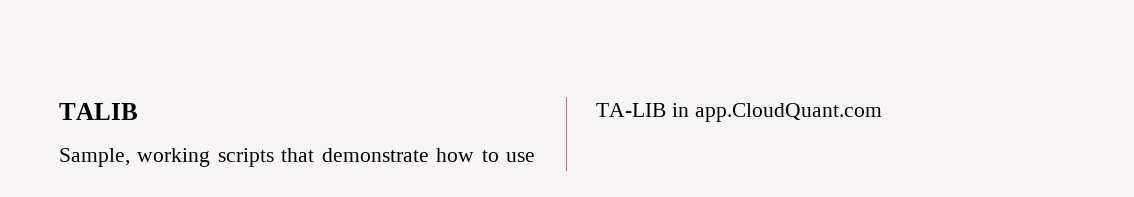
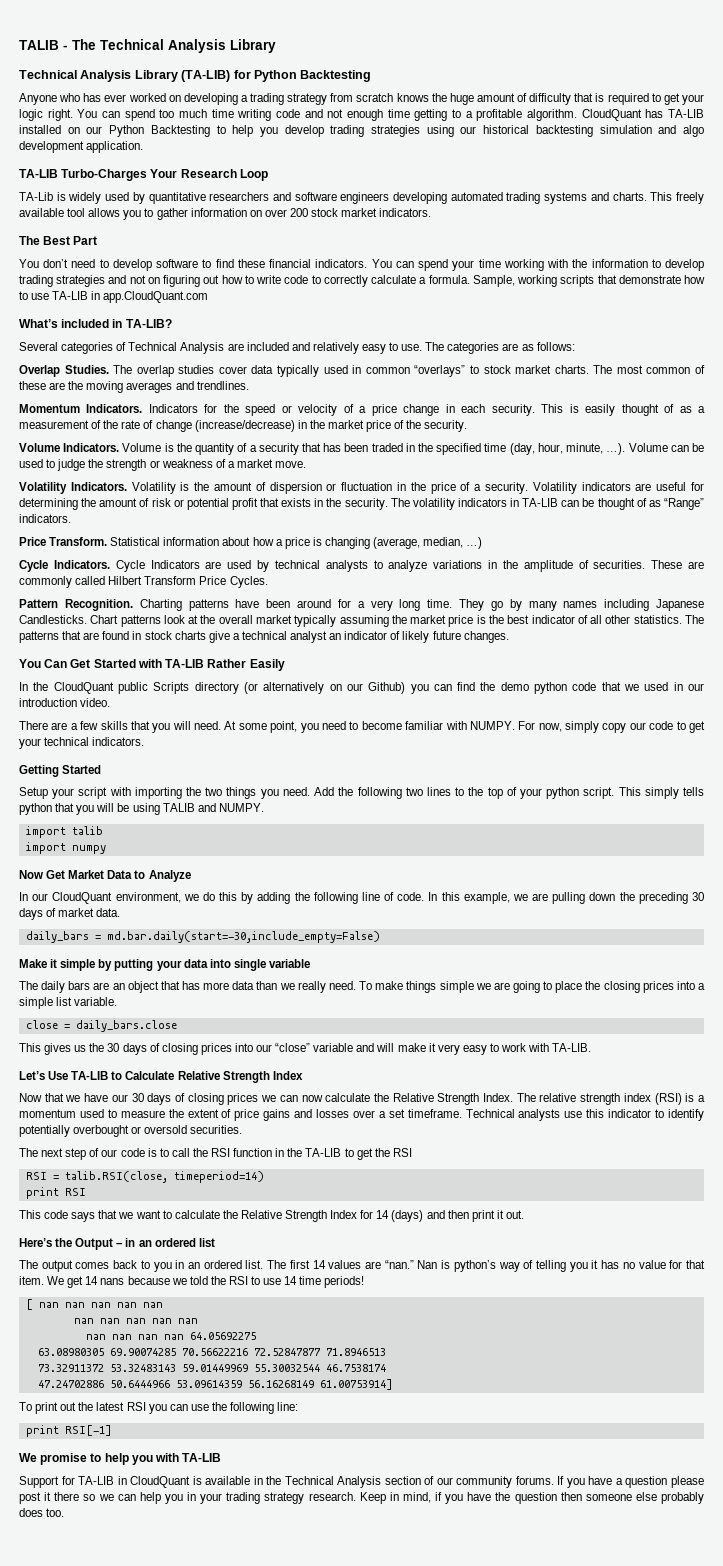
- TALIB
- Sample, working scripts that demonstrate how to use TA-LIB in app.CloudQuant.com
+ TALIB - The Technical Analysis Library
+ Technical Analysis Library (TA-LIB) for Python Backtesting
+ Anyone who has ever worked on developing a trading strategy from scratch knows the huge amount of difficulty that is required to get your logic right. You can spend too much time writing code and not enough time getting to a profitable algorithm. CloudQuant has TA-LIB installed on our Python Backtesting to help you develop trading strategies using our historical backtesting simulation and algo development application.
+ TA-LIB Turbo-Charges Your Research Loop
+ TA-Lib is widely used by quantitative researchers and software engineers developing automated trading systems and charts. This freely available tool allows you to gather information on over 200 stock market indicators.
+ The Best Part
+ You don’t need to develop software to find these financial indicators. You can spend your time working with the information to develop trading strategies and not on figuring out how to write code to correctly calculate a formula. Sample, working scripts that demonstrate how to use TA-LIB in app.CloudQuant.com
+ What’s included in TA-LIB?
+ Several categories of Technical Analysis are included and relatively easy to use. The categories are as follows:
+ Overlap Studies. The overlap studies cover data typically used in common “overlays” to stock market charts. The most common of these are the moving averages and trendlines.
+ Momentum Indicators. Indicators for the speed or velocity of a price change in each security. This is easily thought of as a measurement of the rate of change (increase/decrease) in the market price of the security.
+ Volume Indicators. Volume is the quantity of a security that has been traded in the specified time (day, hour, minute, …). Volume can be used to judge the strength or weakness of a market move.
+ Volatility Indicators. Volatility is the amount of dispersion or fluctuation in the price of a security. Volatility indicators are useful for determining the amount of risk or potential profit that exists in the security. The volatility indicators in TA-LIB can be thought of as “Range” indicators.
+ Price Transform. Statistical information about how a price is changing (average, median, …)
+ Cycle Indicators. Cycle Indicators are used by technical analysts to analyze variations in the amplitude of securities. These are commonly called Hilbert Transform Price Cycles.
+ Pattern Recognition. Charting patterns have been around for a very long time. They go by many names including Japanese Candlesticks. Chart patterns look at the overall market typically assuming the market price is the best indicator of all other statistics. The patterns that are found in stock charts give a technical analyst an indicator of likely future changes.
+ You Can Get Started with TA-LIB Rather Easily
+ In the CloudQuant public Scripts directory (or alternatively on our Github) you can find the demo python code that we used in our introduction video.
+ There are a few skills that you will need. At some point, you need to become familiar with NUMPY. For now, simply copy our code to get your technical indicators.
+ Getting Started
+ Setup your script with importing the two things you need. Add the following two lines to the top of your python script. This simply tells python that you will be using TALIB and NUMPY.
+ import talib
+ import numpy
+ Now Get Market Data to Analyze
+ In our CloudQuant environment, we do this by adding the following line of code. In this example, we are pulling down the preceding 30 days of market data.
+ daily_bars = md.bar.daily(start=-30,include_empty=False)
+ Make it simple by putting your data into single variable
+ The daily bars are an object that has more data than we really need. To make things simple we are going to place the closing prices into a simple list variable.
+ close = daily_bars.close
+ This gives us the 30 days of closing prices into our “close” variable and will make it very easy to work with TA-LIB.
+ Let’s Use TA-LIB to Calculate Relative Strength Index
+ Now that we have our 30 days of closing prices we can now calculate the Relative Strength Index. The relative strength index (RSI) is a momentum used to measure the extent of price gains and losses over a set timeframe. Technical analysts use this indicator to identify potentially overbought or oversold securities.
+ The next step of our code is to call the RSI function in the TA-LIB to get the RSI
+ RSI = talib.RSI(close, timeperiod=14)
+ print RSI
+ This code says that we want to calculate the Relative Strength Index for 14 (days) and then print it out.
+ Here’s the Output – in an ordered list
+ The output comes back to you in an ordered list. The first 14 values are “nan.” Nan is python’s way of telling you it has no value for that item. We get 14 nans because we told the RSI to use 14 time periods!
+ [ nan nan nan nan nan
+ nan nan nan nan nan
+ nan nan nan nan 64.05692275
+ 63.08980305 69.90074285 70.56622216 72.52847877 71.8946513
+ 73.32911372 53.32483143 59.01449969 55.30032544 46.7538174
+ 47.24702886 50.6444966 53.09614359 56.16268149 61.00753914]
+ To print out the latest RSI you can use the following line:
+ print RSI[-1]
+ We promise to help you with TA-LIB
+ Support for TA-LIB in CloudQuant is available in the Technical Analysis section of our community forums. If you have a question please post it there so we can help you in your trading strategy research. Keep in mind, if you have the question then someone else probably does too.

